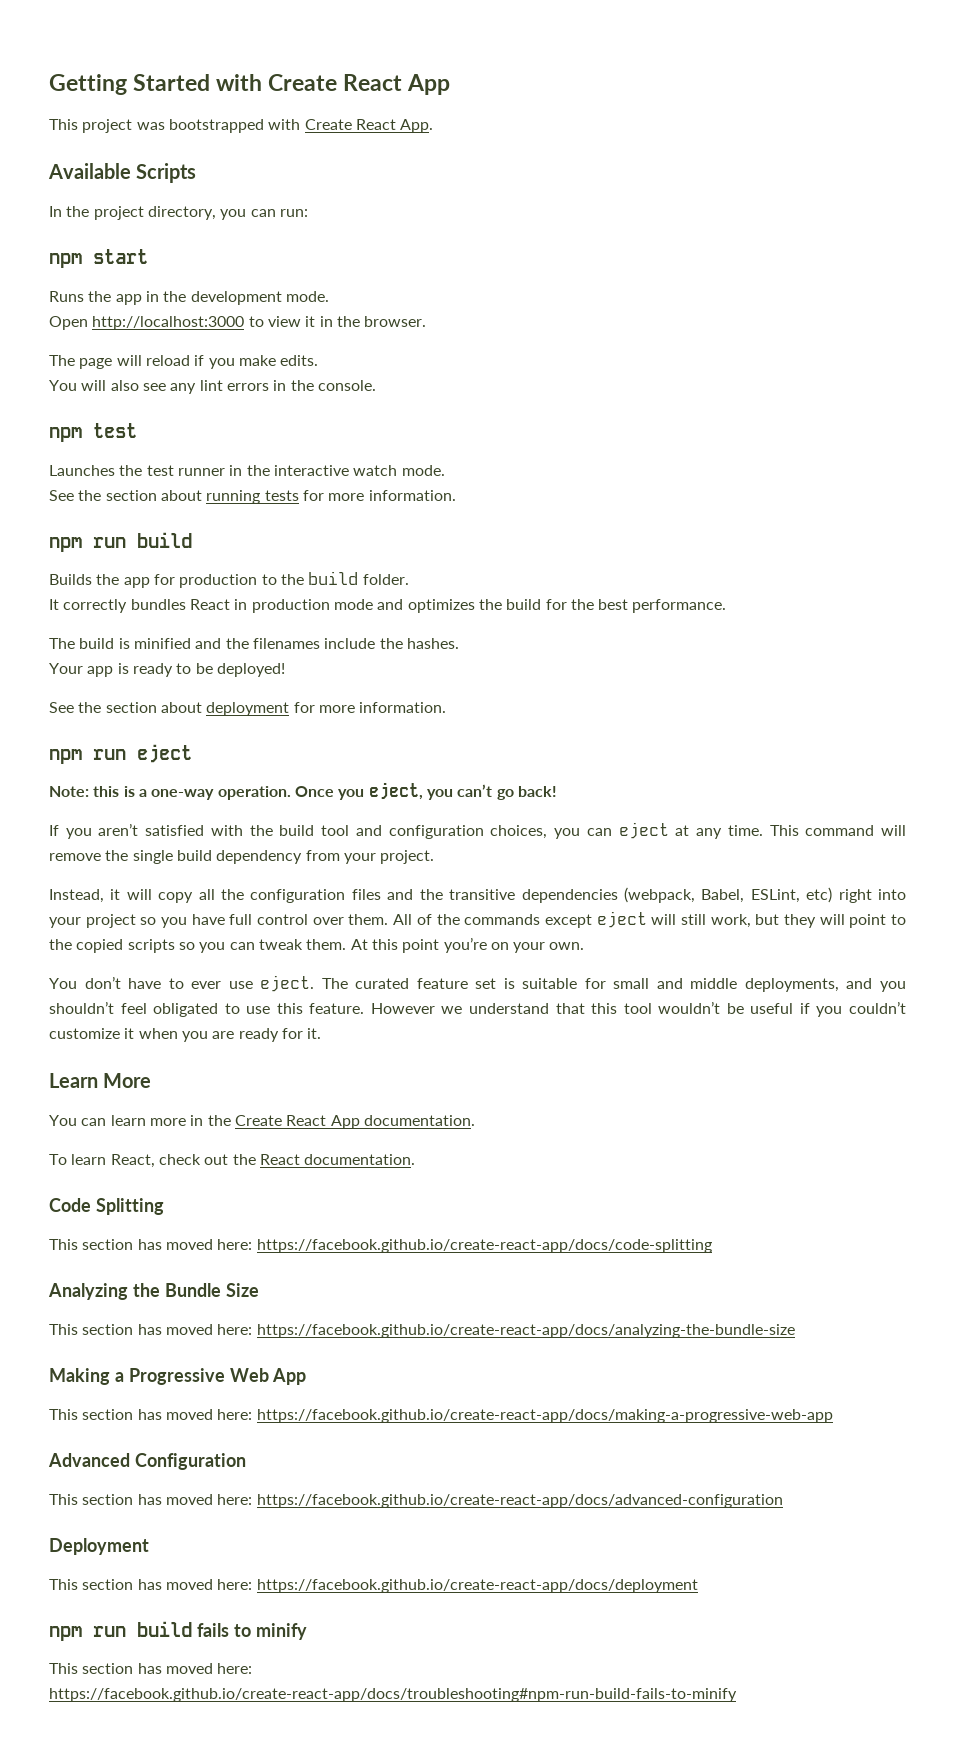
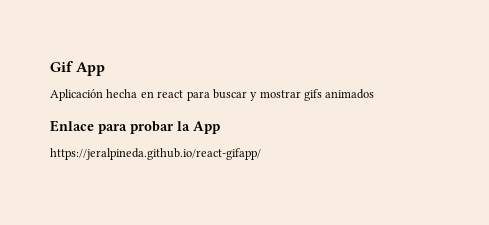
- Getting Started with Create React App
- This project was bootstrapped with Create React App.
- Available Scripts
- In the project directory, you can run:
- npm start
- Runs the app in the development mode.
- Open http://localhost:3000 to view it in the browser.
- The page will reload if you make edits.
- You will also see any lint errors in the console.
- npm test
- Launches the test runner in the interactive watch mode.
- See the section about running tests for more information.
- npm run build
- Builds the app for production to the build folder.
- It correctly bundles React in production mode and optimizes the build for the best performance.
- The build is minified and the filenames include the hashes.
- Your app is ready to be deployed!
- See the section about deployment for more information.
- npm run eject
- Note: this is a one-way operation. Once you eject, you can’t go back!
- If you aren’t satisfied with the build tool and configuration choices, you can eject at any time. This command will remove the single build dependency from your project.
- Instead, it will copy all the configuration files and the transitive dependencies (webpack, Babel, ESLint, etc) right into your project so you have full control over them. All of the commands except eject will still work, but they will point to the copied scripts so you can tweak them. At this point you’re on your own.
- You don’t have to ever use eject. The curated feature set is suitable for small and middle deployments, and you shouldn’t feel obligated to use this feature. However we understand that this tool wouldn’t be useful if you couldn’t customize it when you are ready for it.
- Learn More
- You can learn more in the Create React App documentation.
- To learn React, check out the React documentation.
- Code Splitting
- This section has moved here: https://facebook.github.io/create-react-app/docs/code-splitting
- Analyzing the Bundle Size
- This section has moved here: https://facebook.github.io/create-react-app/docs/analyzing-the-bundle-size
- Making a Progressive Web App
- This section has moved here: https://facebook.github.io/create-react-app/docs/making-a-progressive-web-app
- Advanced Configuration
- This section has moved here: https://facebook.github.io/create-react-app/docs/advanced-configuration
- Deployment
- This section has moved here: https://facebook.github.io/create-react-app/docs/deployment
- npm run build fails to minify
- This section has moved here: https://facebook.github.io/create-react-app/docs/troubleshooting#npm-run-build-fails-to-minify
+ Gif App
+ Aplicación hecha en react para buscar y mostrar gifs animados
+ Enlace para probar la App
+ https://jeralpineda.github.io/react-gifapp/

